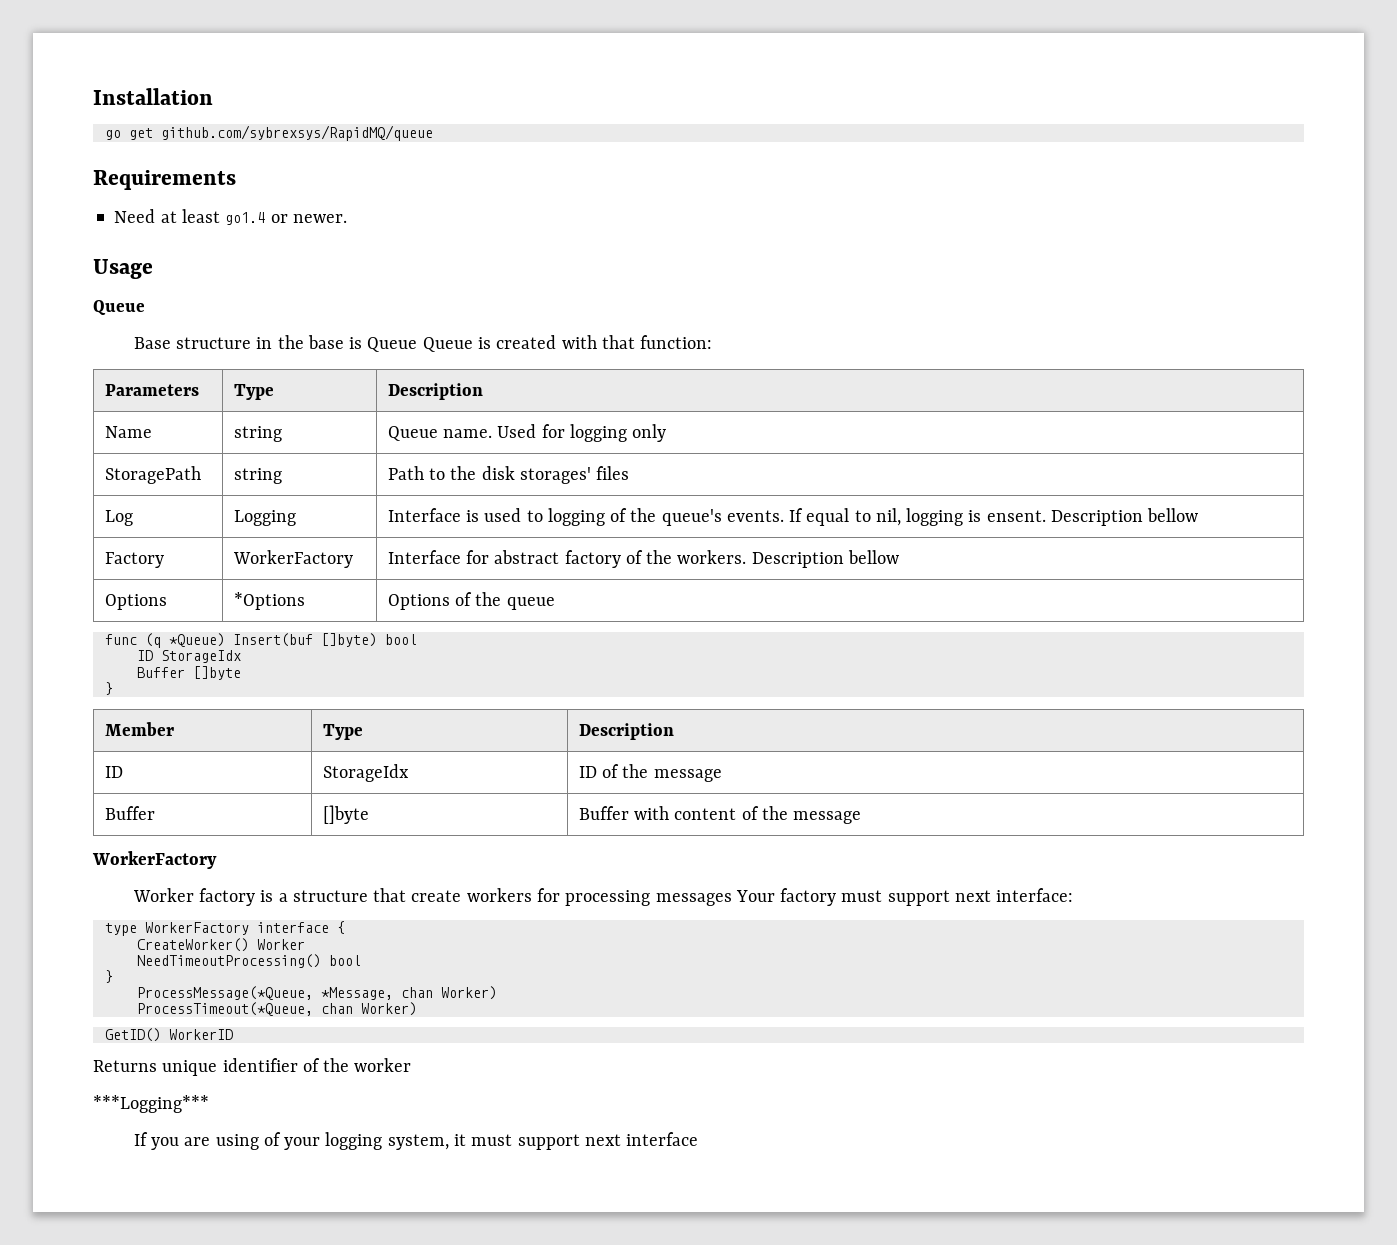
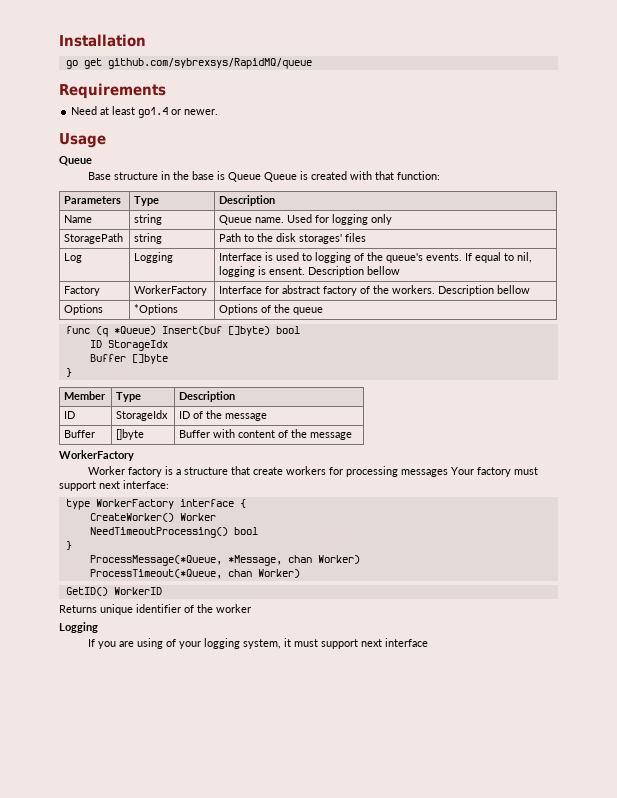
  Returns unique identifier of the worker
- ***Logging***
+ Logging

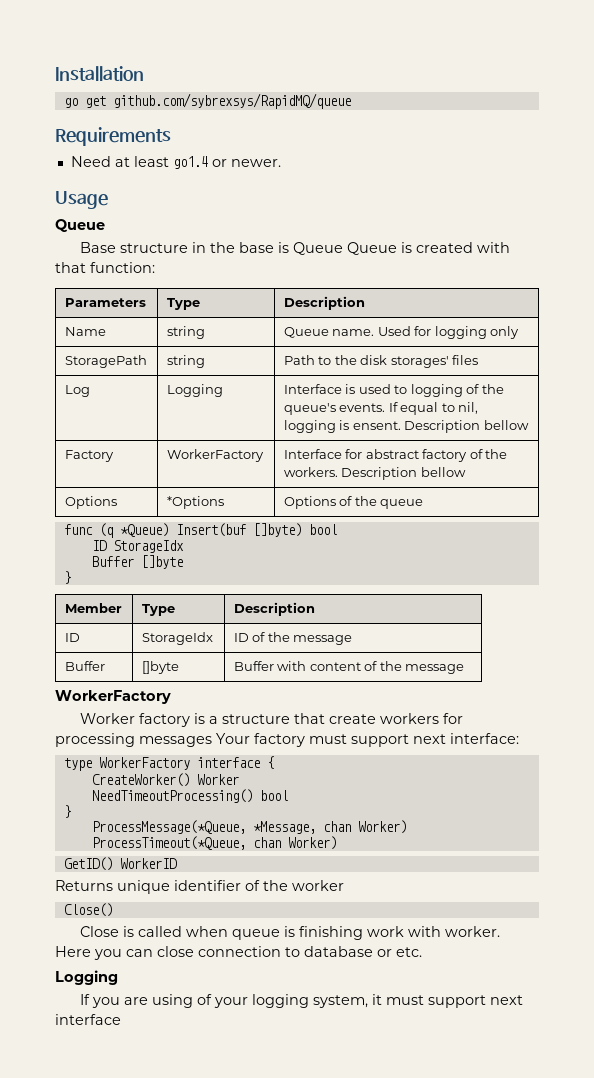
+ Close()
+ Close is called when queue is finishing work with worker. Here you can close connection to database or etc.

